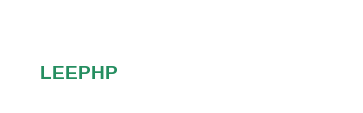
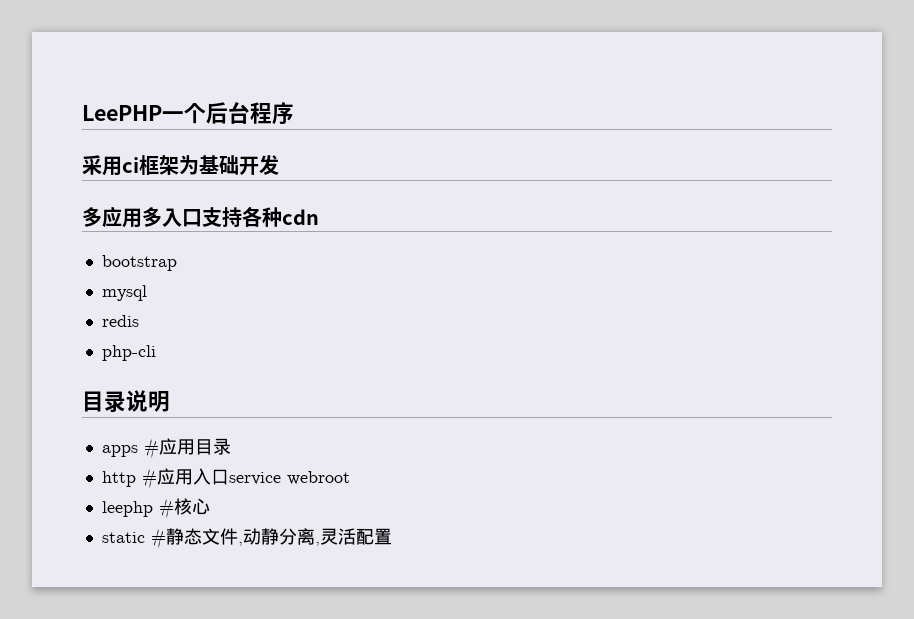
- LEEPHP
+ LeePHP一个后台程序
+ 采用ci框架为基础开发
+ 多应用多入口支持各种cdn
+ bootstrap
+ mysql
+ redis
+ php-cli
+ 目录说明
+ apps #应用目录
+ http #应用入口service webroot
+ leephp #核心
+ static #静态文件,动静分离,灵活配置

